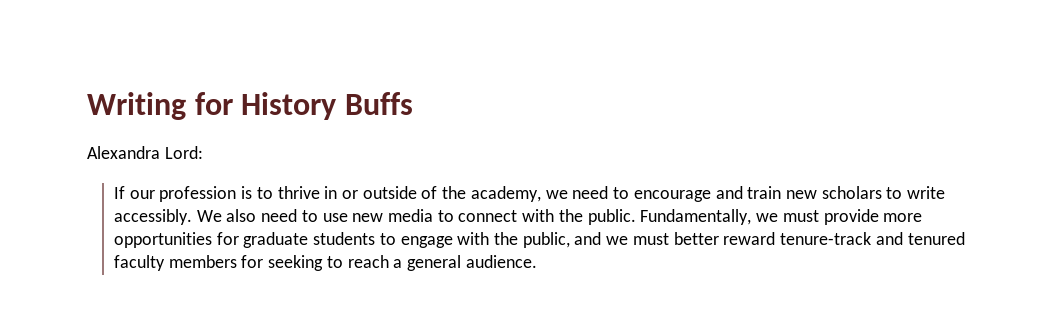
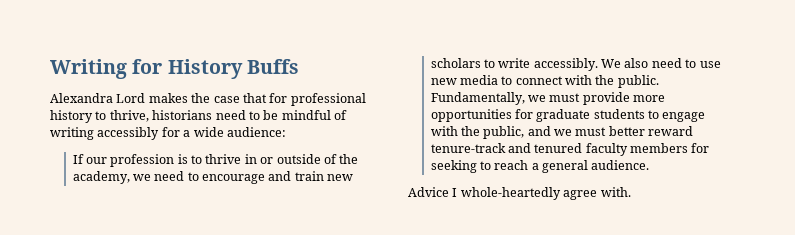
- Alexandra Lord:
+ Alexandra Lord makes the case that for professional history to thrive, historians need to be mindful of writing accessibly for a wide audience:
+ Advice I whole-heartedly agree with.

